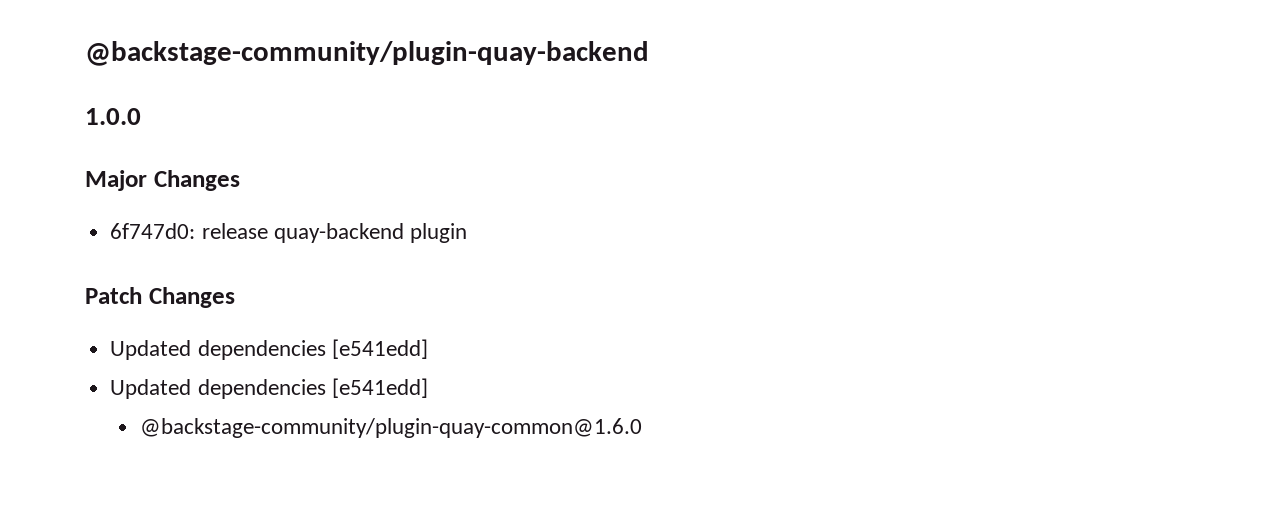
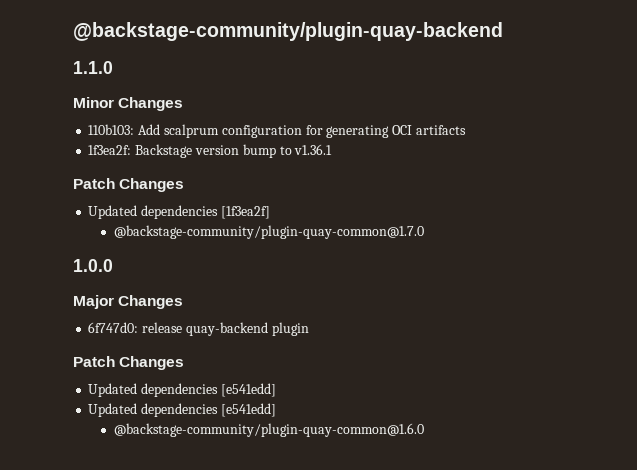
+ 1.1.0
+ Minor Changes
+ 110b103: Add scalprum configuration for generating OCI artifacts
+ 1f3ea2f: Backstage version bump to v1.36.1
+ Patch Changes
+ Updated dependencies [1f3ea2f]
+ @backstage-community/plugin-quay-common@1.7.0

